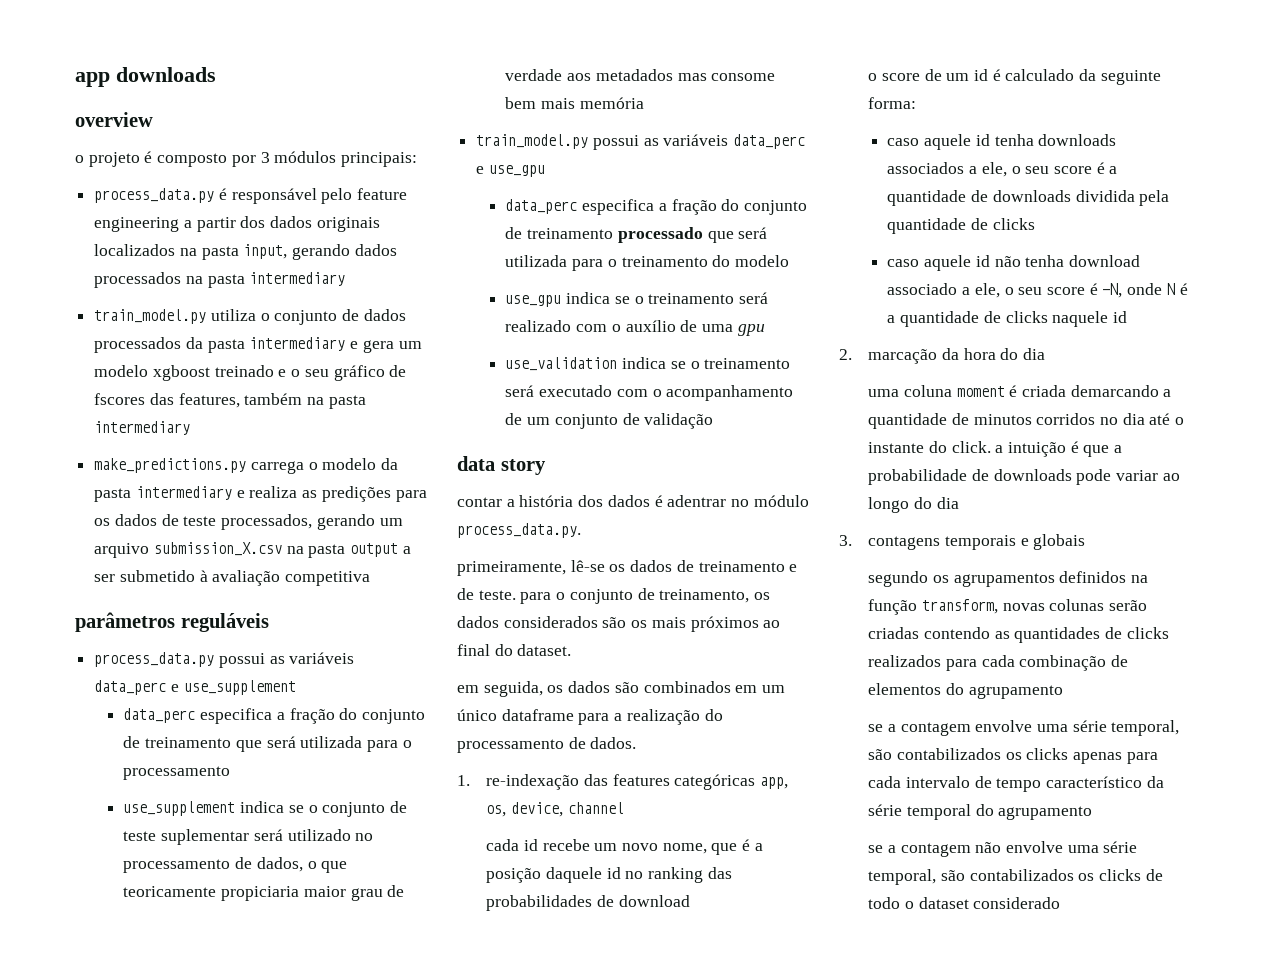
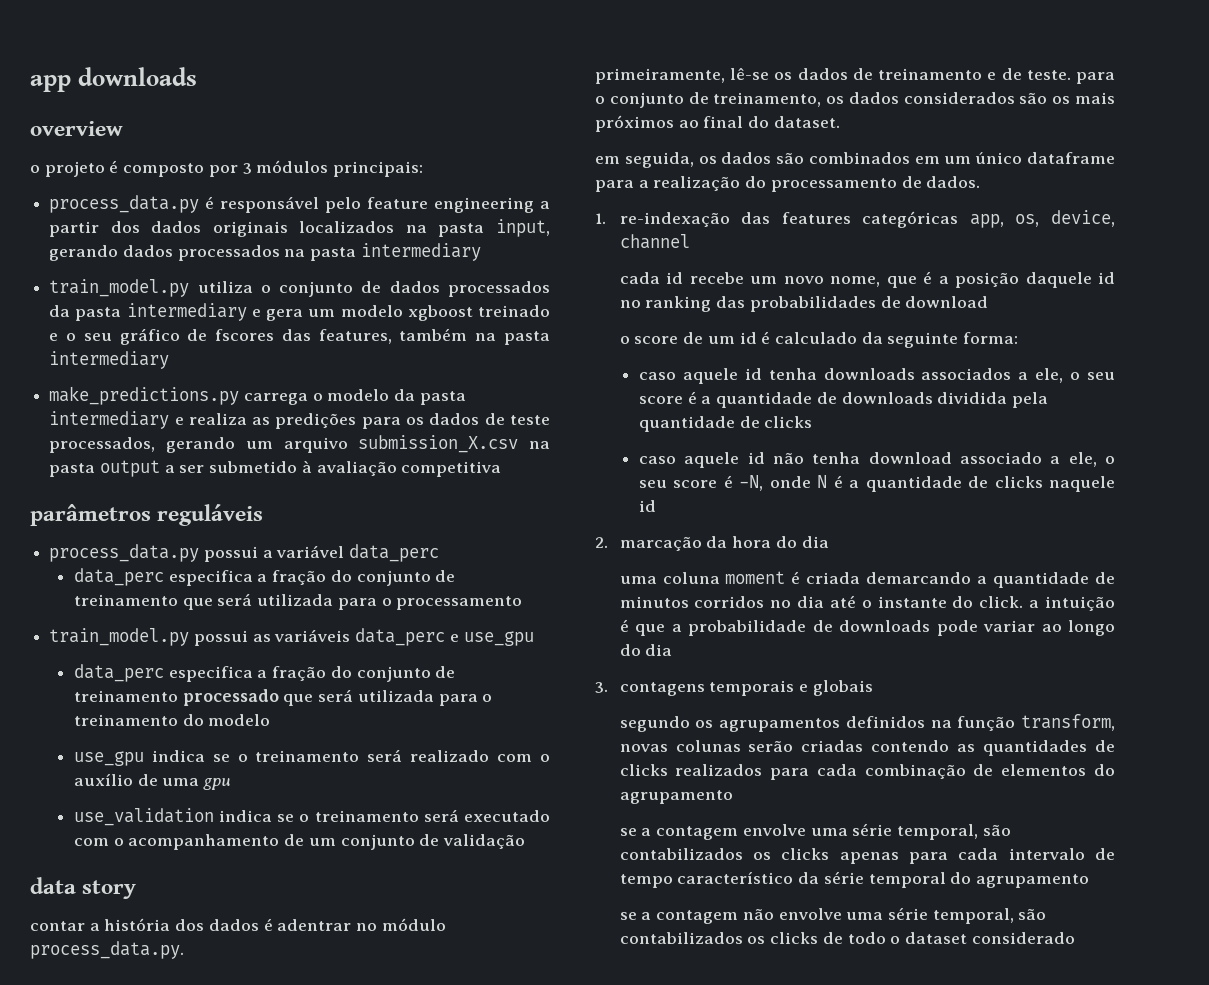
- process_data.py possui as variáveis data_perc e use_supplement
+ process_data.py possui a variável data_perc
- use_supplement indica se o conjunto de teste suplementar será utilizado no processamento de dados, o que teoricamente propiciaria maior grau de verdade aos metadados mas consome bem mais memória

